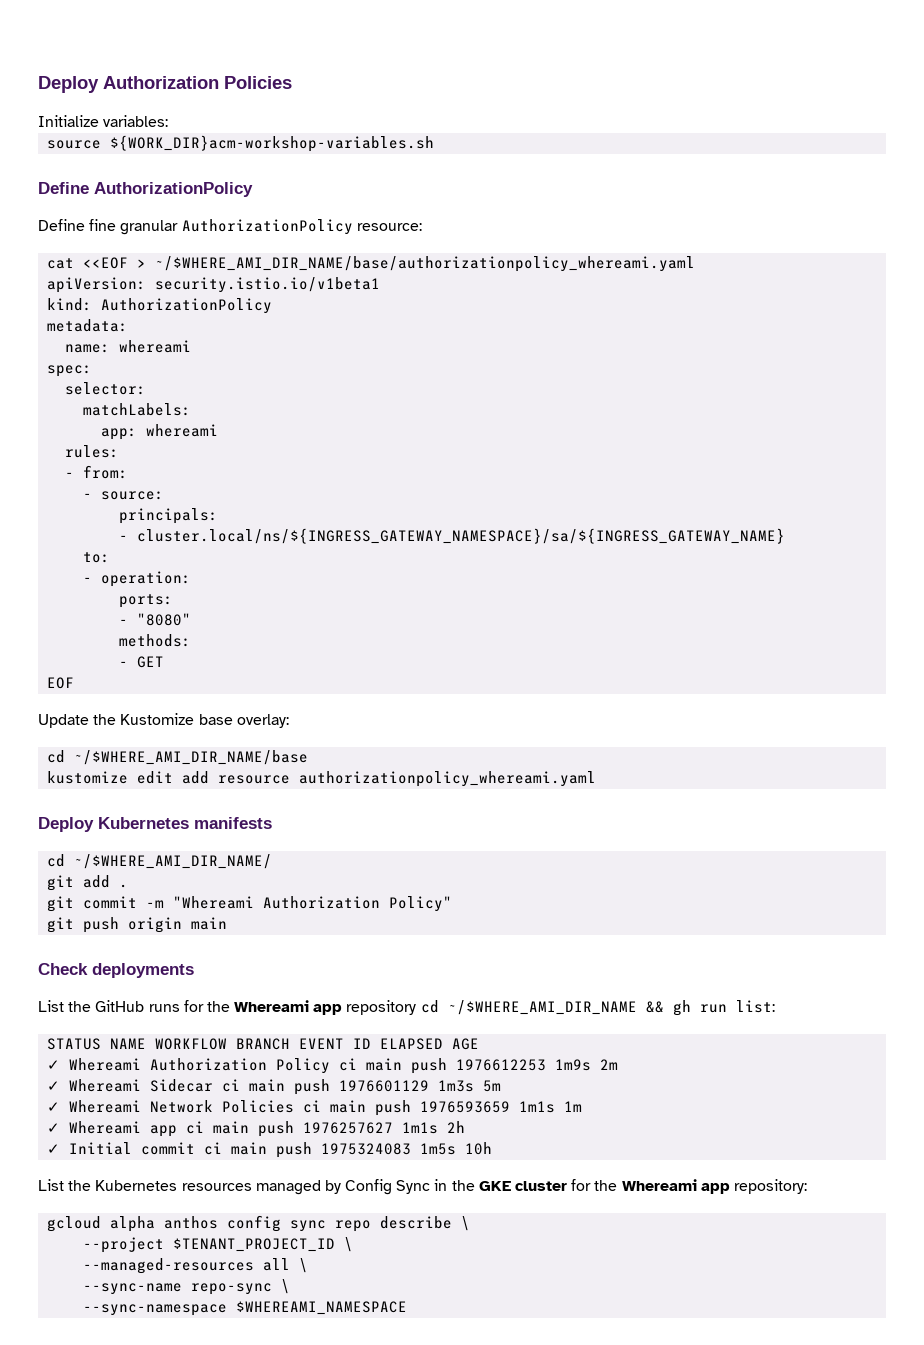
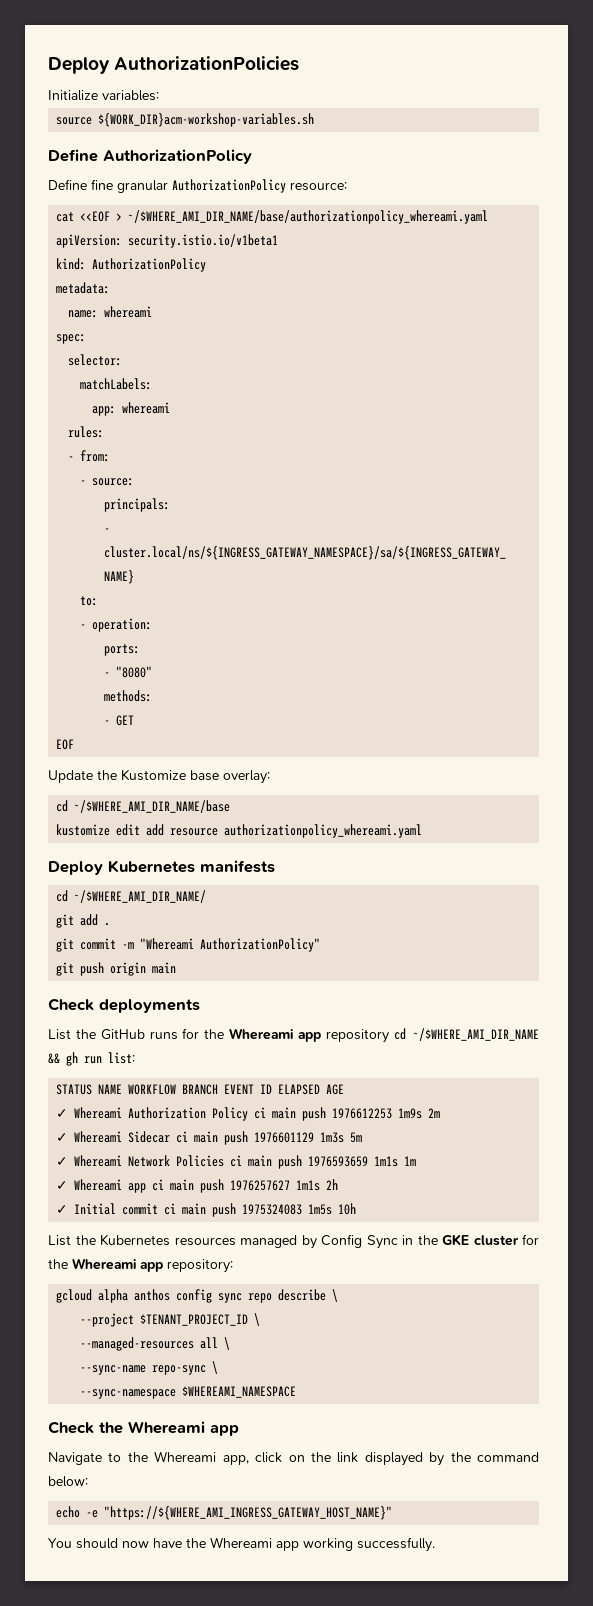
- Deploy Authorization Policies
+ Deploy AuthorizationPolicies
- git commit -m "Whereami Authorization Policy"
+ git commit -m "Whereami AuthorizationPolicy"
+ Check the Whereami app
+ Navigate to the Whereami app, click on the link displayed by the command below:
+ echo -e "https://${WHERE_AMI_INGRESS_GATEWAY_HOST_NAME}"
+ You should now have the Whereami app working successfully.

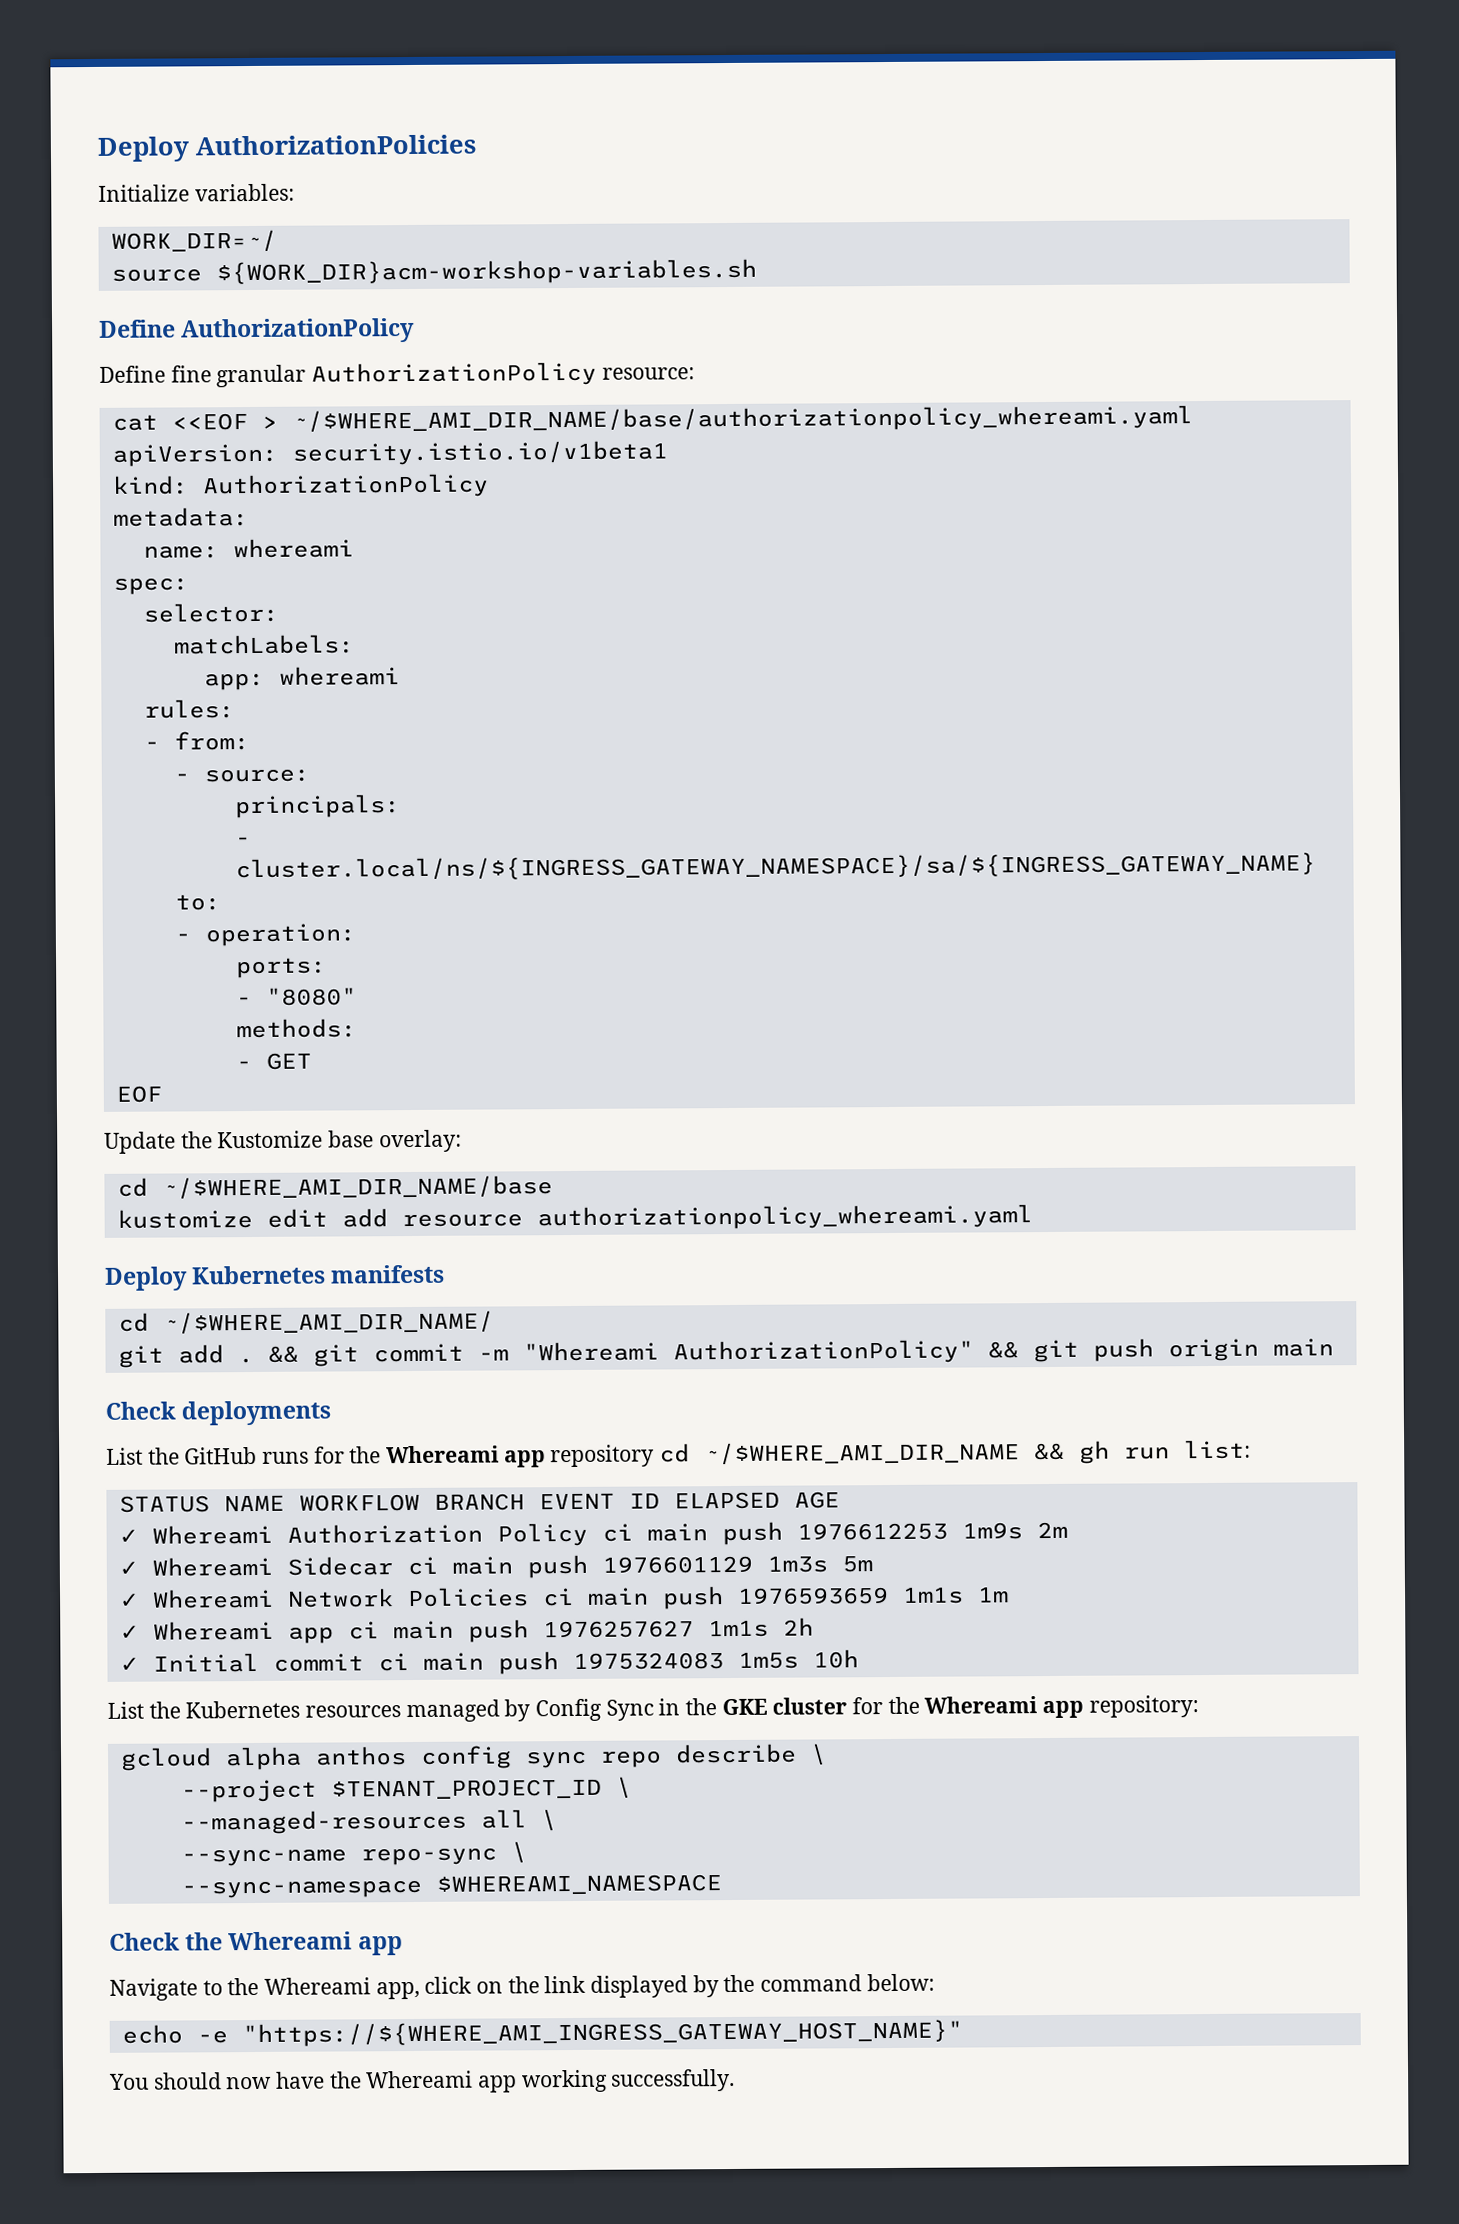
+ WORK_DIR=~/
- git add .
- git commit -m "Whereami AuthorizationPolicy"
- git push origin main
+ git add . && git commit -m "Whereami AuthorizationPolicy" && git push origin main

